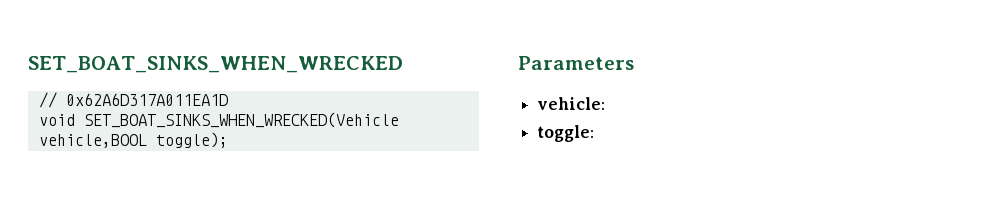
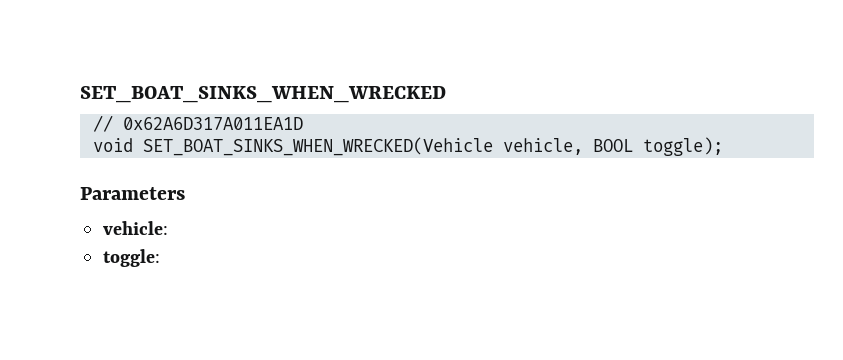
- void SET_BOAT_SINKS_WHEN_WRECKED(Vehicle vehicle,BOOL toggle);
+ void SET_BOAT_SINKS_WHEN_WRECKED(Vehicle vehicle, BOOL toggle);

